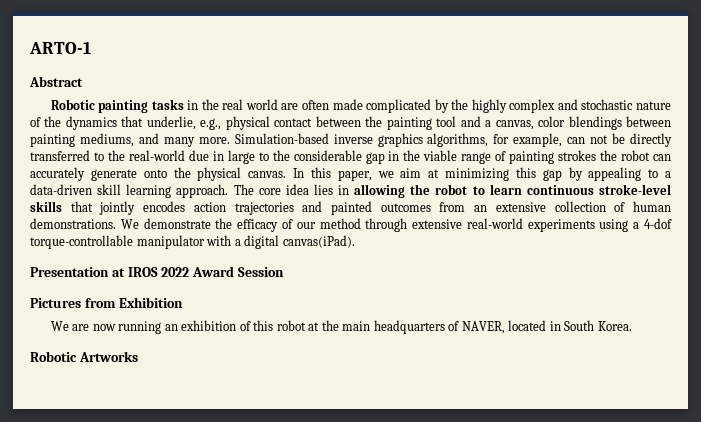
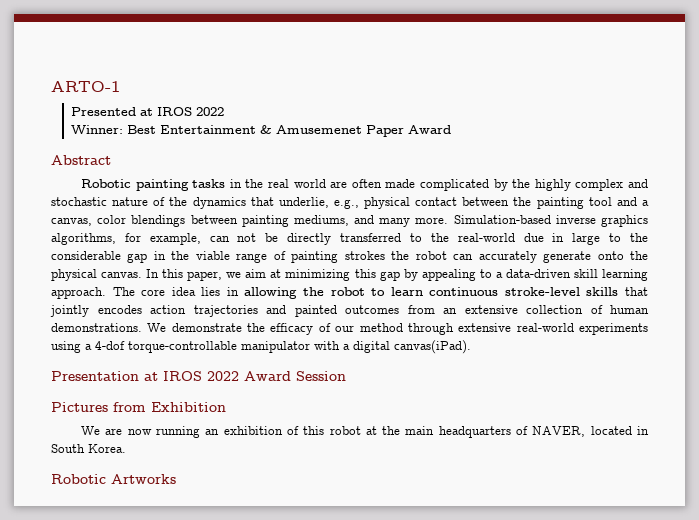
+ Presented at IROS 2022
+ Winner: Best Entertainment & Amusemenet Paper Award

